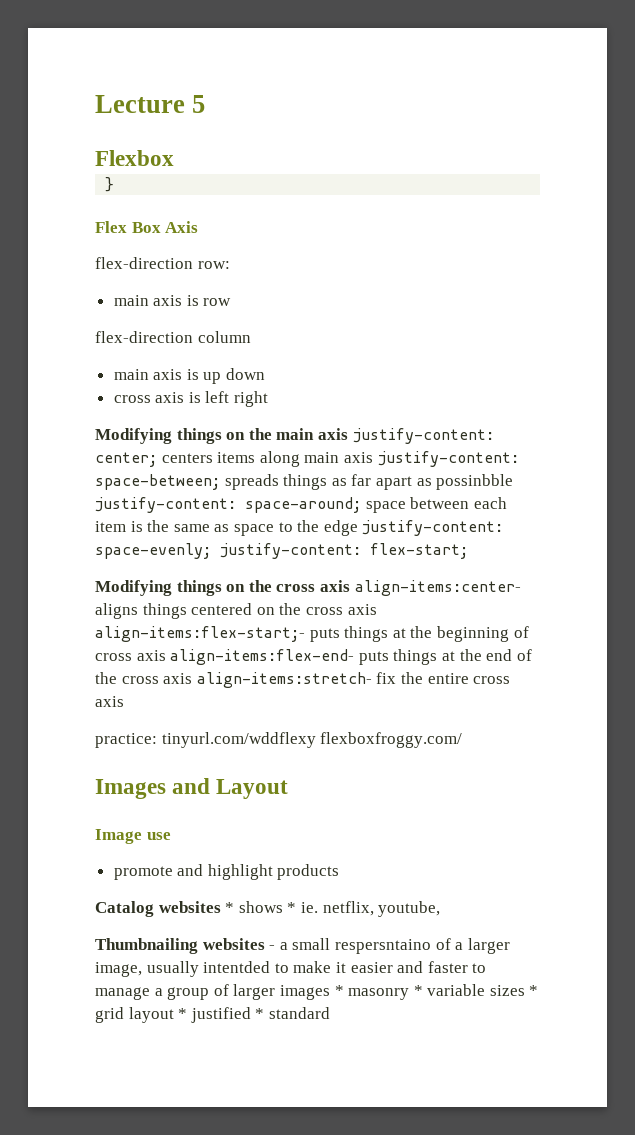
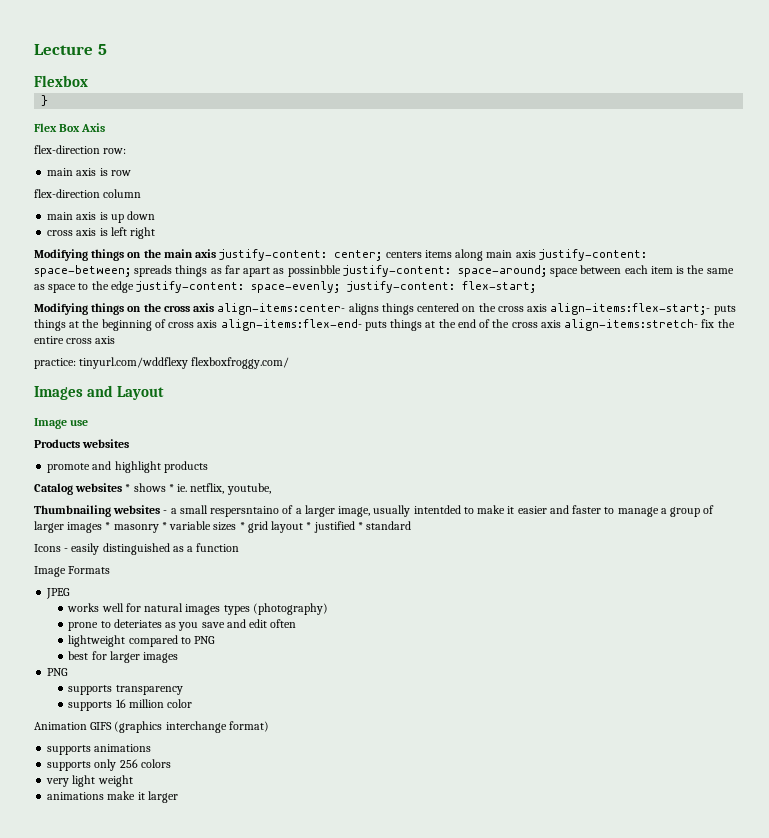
+ Products websites
+ Icons - easily distinguished as a function
+ Image Formats
+ JPEG
+ works well for natural images types (photography)
+ prone to deteriates as you save and edit often
+ lightweight compared to PNG
+ best for larger images
+ PNG
+ supports transparency
+ supports 16 million color
+ Animation GIFS (graphics interchange format)
+ supports animations
+ supports only 256 colors
+ very light weight
+ animations make it larger

